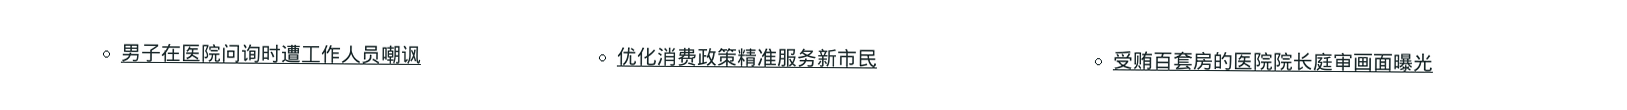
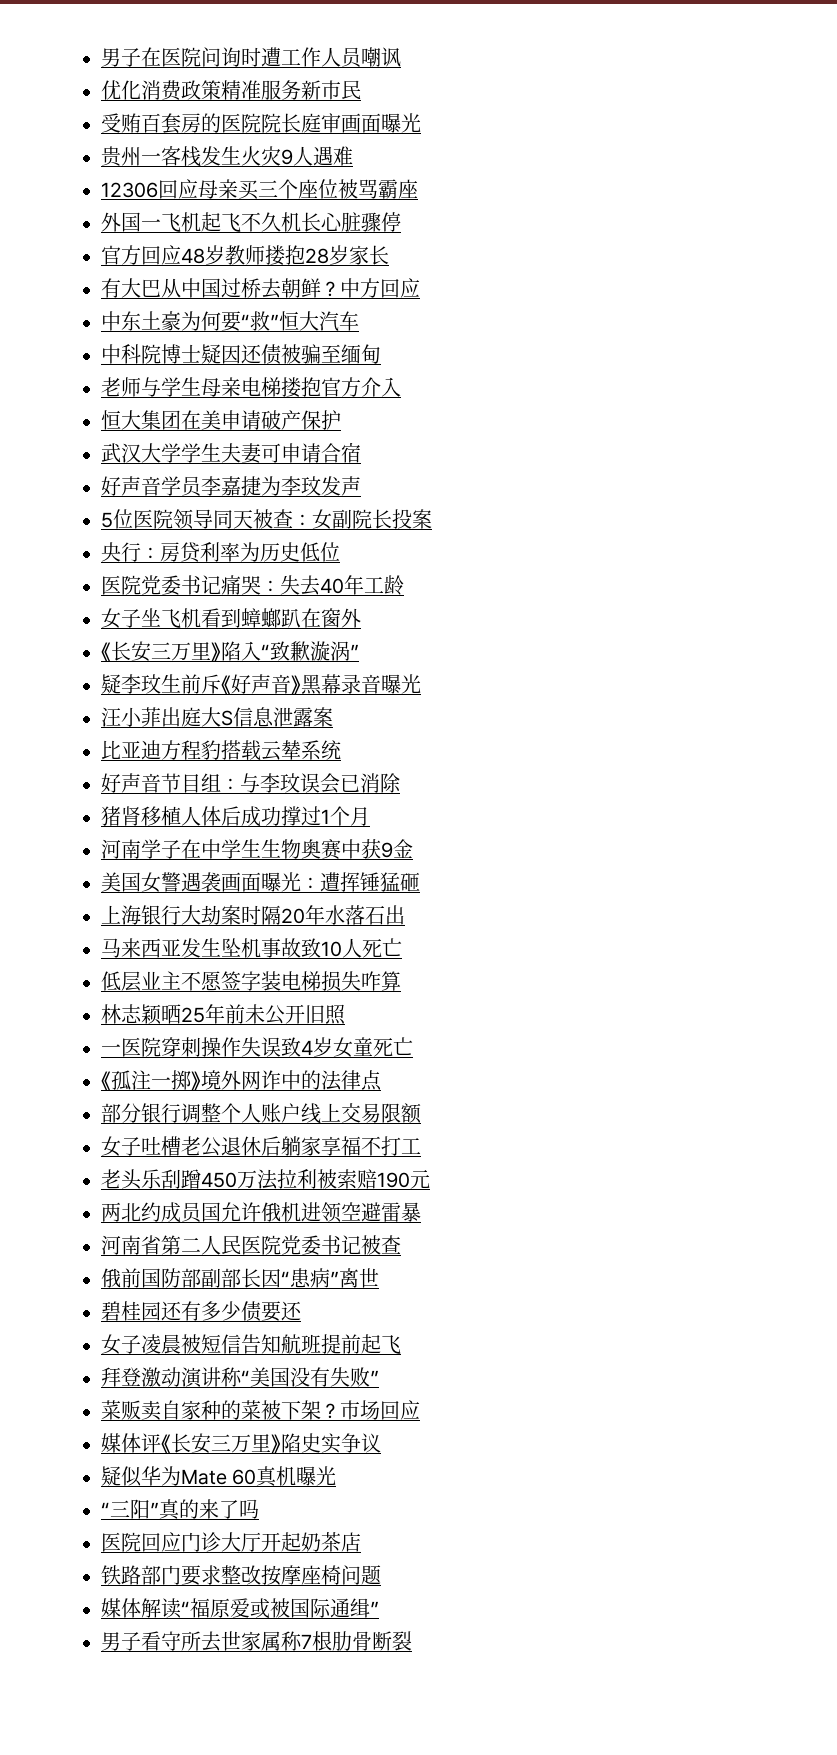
+ 贵州一客栈发生火灾9人遇难
+ 12306回应母亲买三个座位被骂霸座
+ 外国一飞机起飞不久机长心脏骤停
+ 官方回应48岁教师搂抱28岁家长
+ 有大巴从中国过桥去朝鲜？中方回应
+ 中东土豪为何要“救”恒大汽车
+ 中科院博士疑因还债被骗至缅甸
+ 老师与学生母亲电梯搂抱官方介入
+ 恒大集团在美申请破产保护
+ 武汉大学学生夫妻可申请合宿
+ 好声音学员李嘉捷为李玟发声
+ 5位医院领导同天被查：女副院长投案
+ 央行：房贷利率为历史低位
+ 医院党委书记痛哭：失去40年工龄
+ 女子坐飞机看到蟑螂趴在窗外
+ 《长安三万里》陷入“致歉漩涡”
+ 疑李玟生前斥《好声音》黑幕录音曝光
+ 汪小菲出庭大S信息泄露案
+ 比亚迪方程豹搭载云辇系统
+ 好声音节目组：与李玟误会已消除
+ 猪肾移植人体后成功撑过1个月
+ 河南学子在中学生生物奥赛中获9金
+ 美国女警遇袭画面曝光：遭挥锤猛砸
+ 上海银行大劫案时隔20年水落石出
+ 马来西亚发生坠机事故致10人死亡
+ 低层业主不愿签字装电梯损失咋算
+ 林志颖晒25年前未公开旧照
+ 一医院穿刺操作失误致4岁女童死亡
+ 《孤注一掷》境外网诈中的法律点
+ 部分银行调整个人账户线上交易限额
+ 女子吐槽老公退休后躺家享福不打工
+ 老头乐刮蹭450万法拉利被索赔190元
+ 两北约成员国允许俄机进领空避雷暴
+ 河南省第二人民医院党委书记被查
+ 俄前国防部副部长因“患病”离世
+ 碧桂园还有多少债要还
+ 女子凌晨被短信告知航班提前起飞
+ 拜登激动演讲称“美国没有失败”
+ 菜贩卖自家种的菜被下架？市场回应
+ 媒体评《长安三万里》陷史实争议
+ 疑似华为Mate 60真机曝光
+ “三阳”真的来了吗
+ 医院回应门诊大厅开起奶茶店
+ 铁路部门要求整改按摩座椅问题
+ 媒体解读“福原爱或被国际通缉”
+ 男子看守所去世家属称7根肋骨断裂

